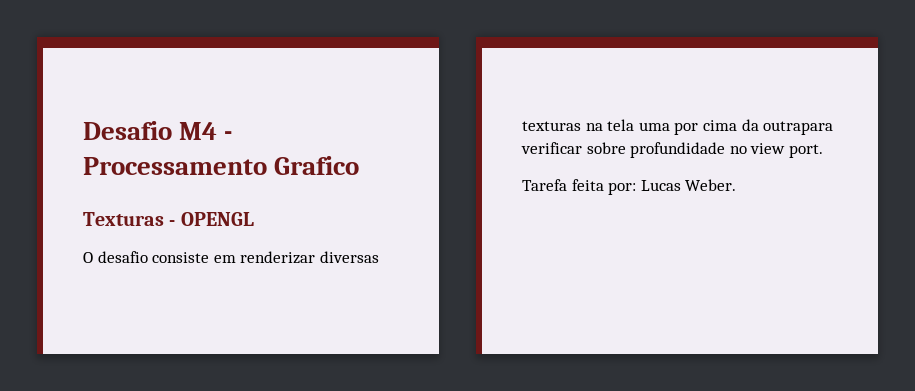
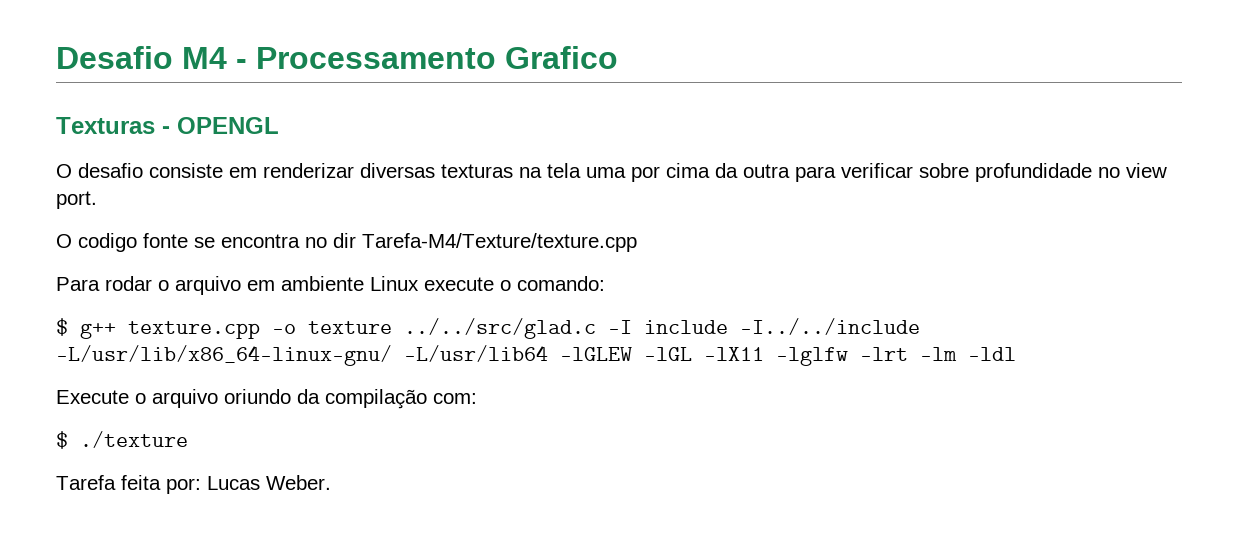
- O desafio consiste em renderizar diversas texturas na tela uma por cima da outrapara verificar sobre profundidade no view port.
+ O desafio consiste em renderizar diversas texturas na tela uma por cima da outra para verificar sobre profundidade no view port.
+ O codigo fonte se encontra no dir Tarefa-M4/Texture/texture.cpp
+ Para rodar o arquivo em ambiente Linux execute o comando:
+ $ g++ texture.cpp -o texture ../../src/glad.c -I include -I../../include -L/usr/lib/x86_64-linux-gnu/ -L/usr/lib64 -lGLEW -lGL -lX11 -lglfw -lrt -lm -ldl
+ Execute o arquivo oriundo da compilação com:
+ $ ./texture

